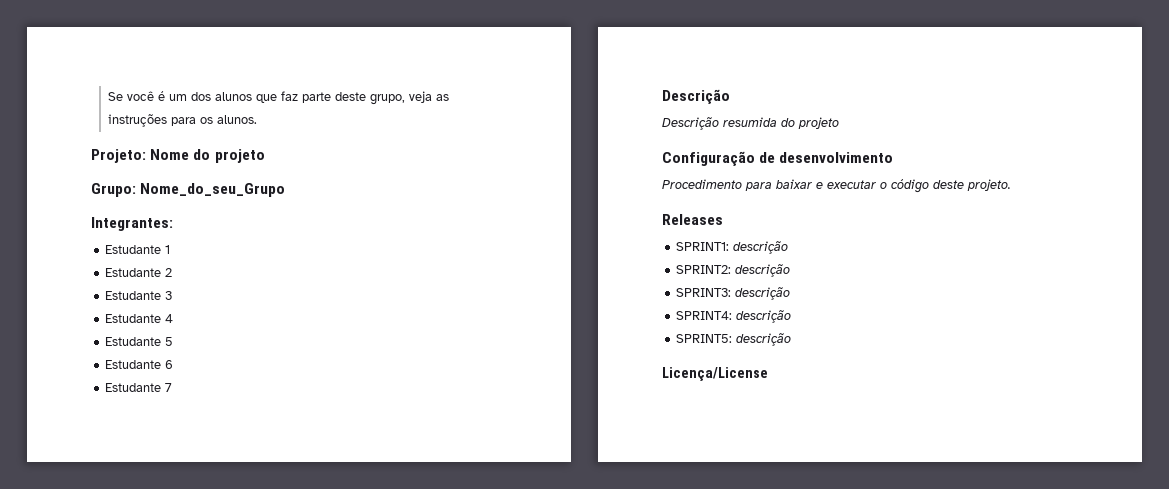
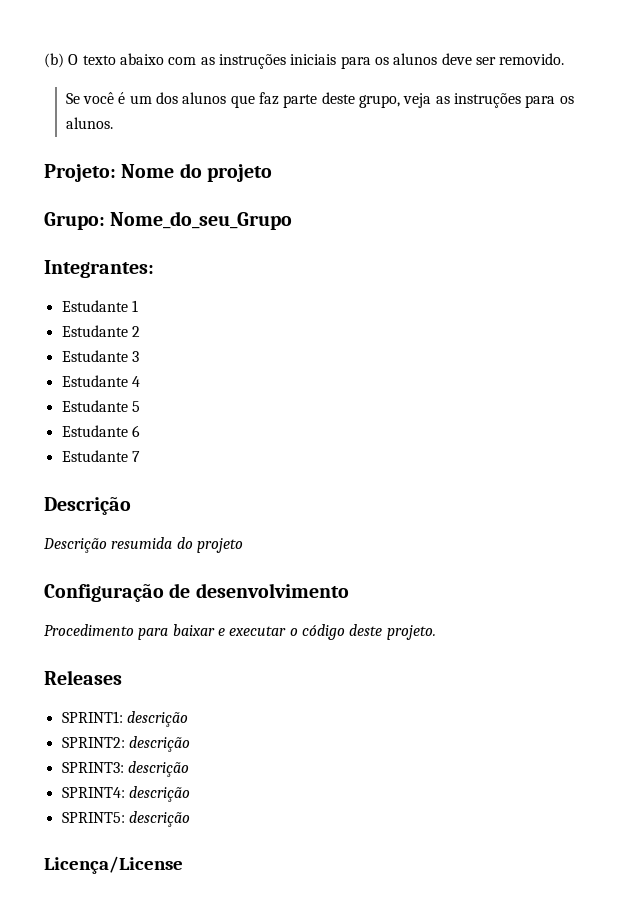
+ (b) O texto abaixo com as instruções iniciais para os alunos deve ser removido.

